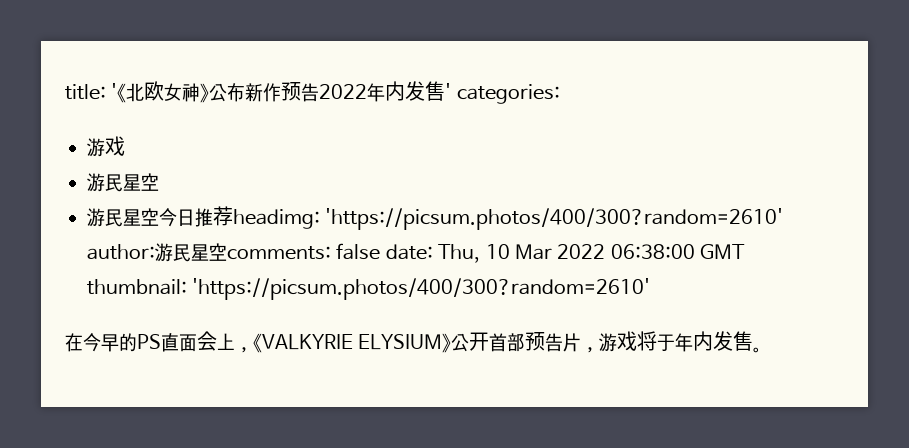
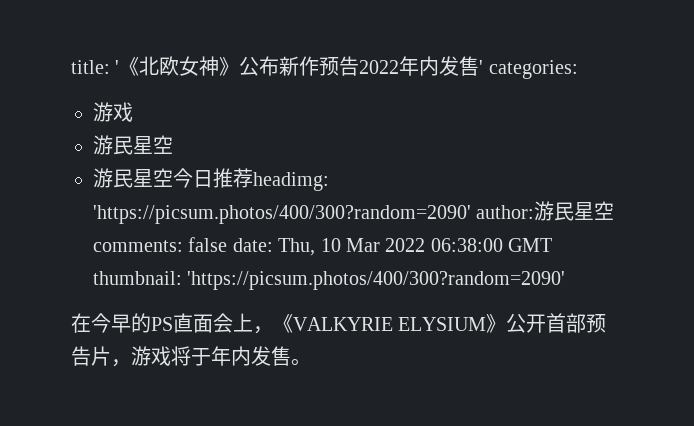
- 游民星空今日推荐headimg: 'https://picsum.photos/400/300?random=2610' author:游民星空comments: false date: Thu, 10 Mar 2022 06:38:00 GMT thumbnail: 'https://picsum.photos/400/300?random=2610'
+ 游民星空今日推荐headimg: 'https://picsum.photos/400/300?random=2090' author:游民星空comments: false date: Thu, 10 Mar 2022 06:38:00 GMT thumbnail: 'https://picsum.photos/400/300?random=2090'

